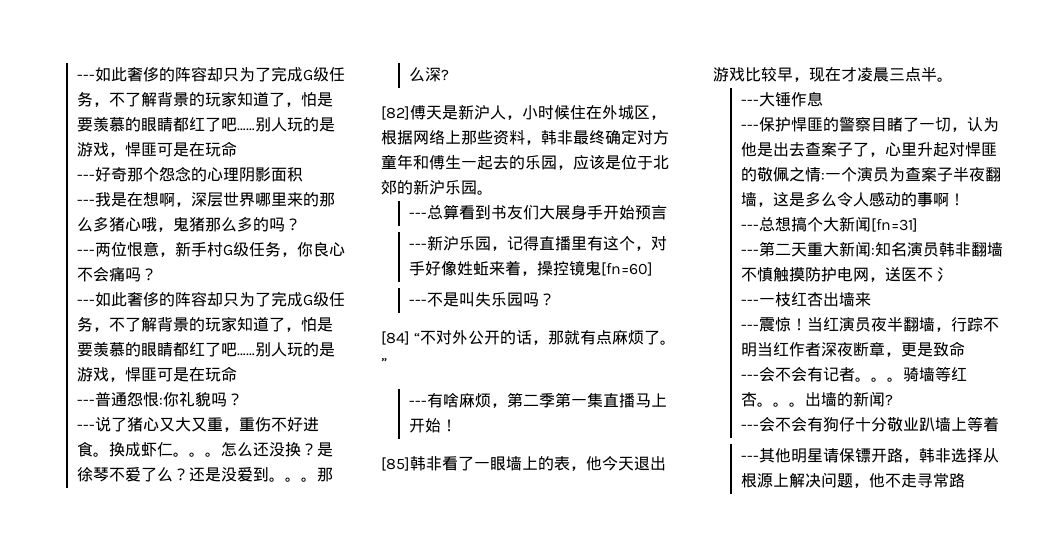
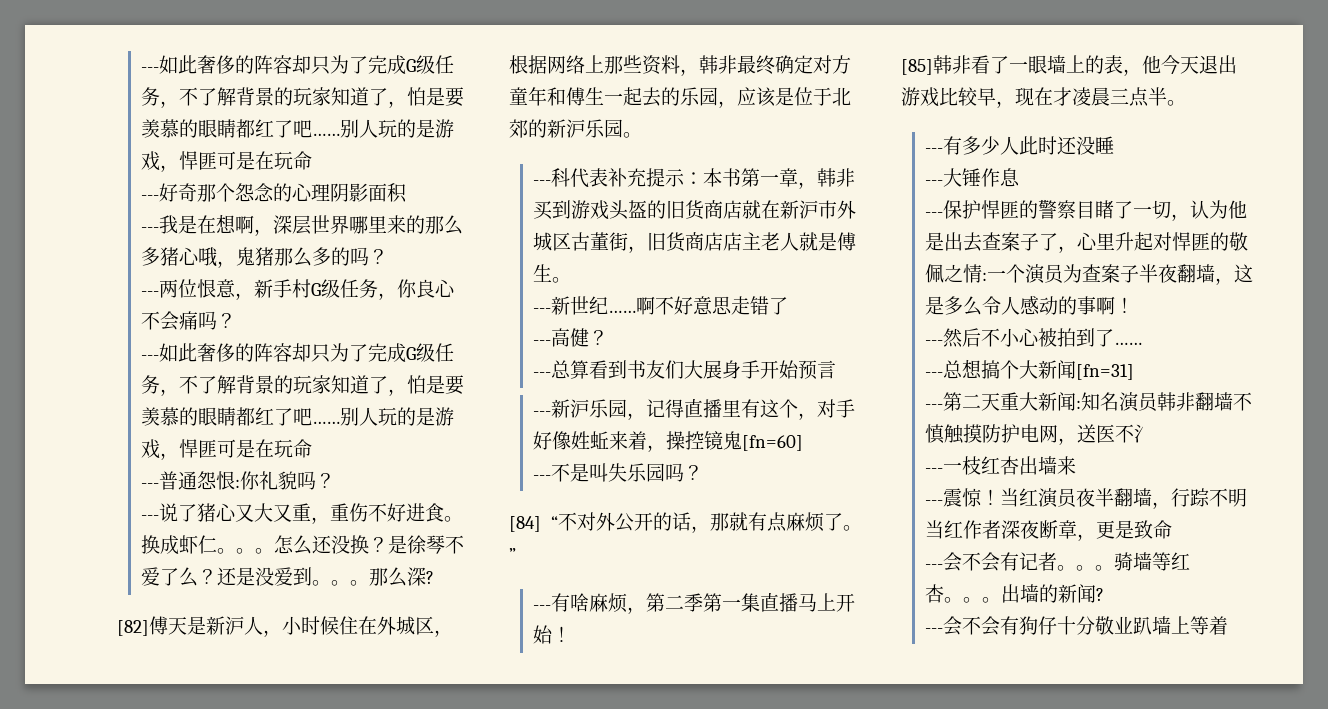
+ ---科代表补充提示：本书第一章，韩非买到游戏头盔的旧货商店就在新沪市外城区古董街，旧货商店店主老人就是傅生。
+ ---新世纪……啊不好意思走错了
+ ---高健？
+ ---有多少人此时还没睡
+ ---然后不小心被拍到了……
- ---其他明星请保镖开路，韩非选择从根源上解决问题，他不走寻常路

